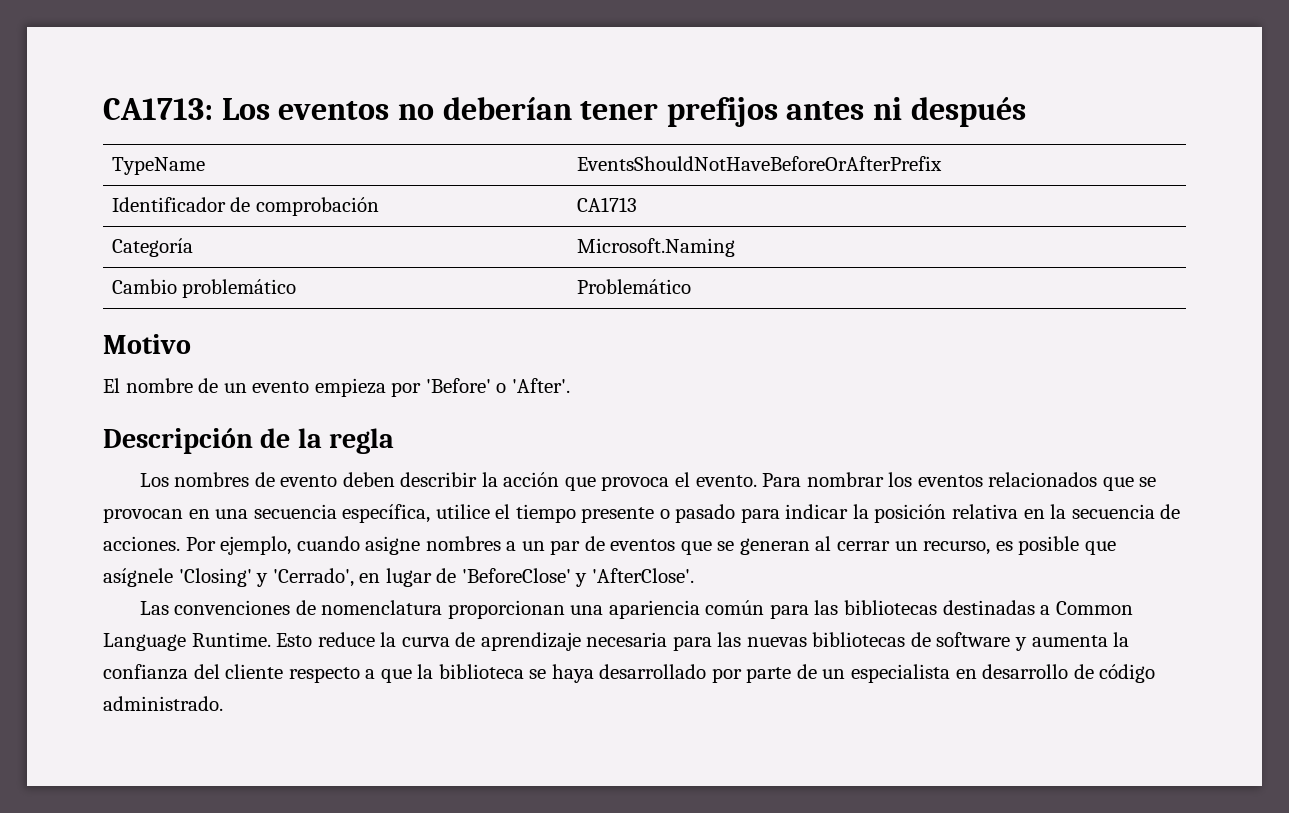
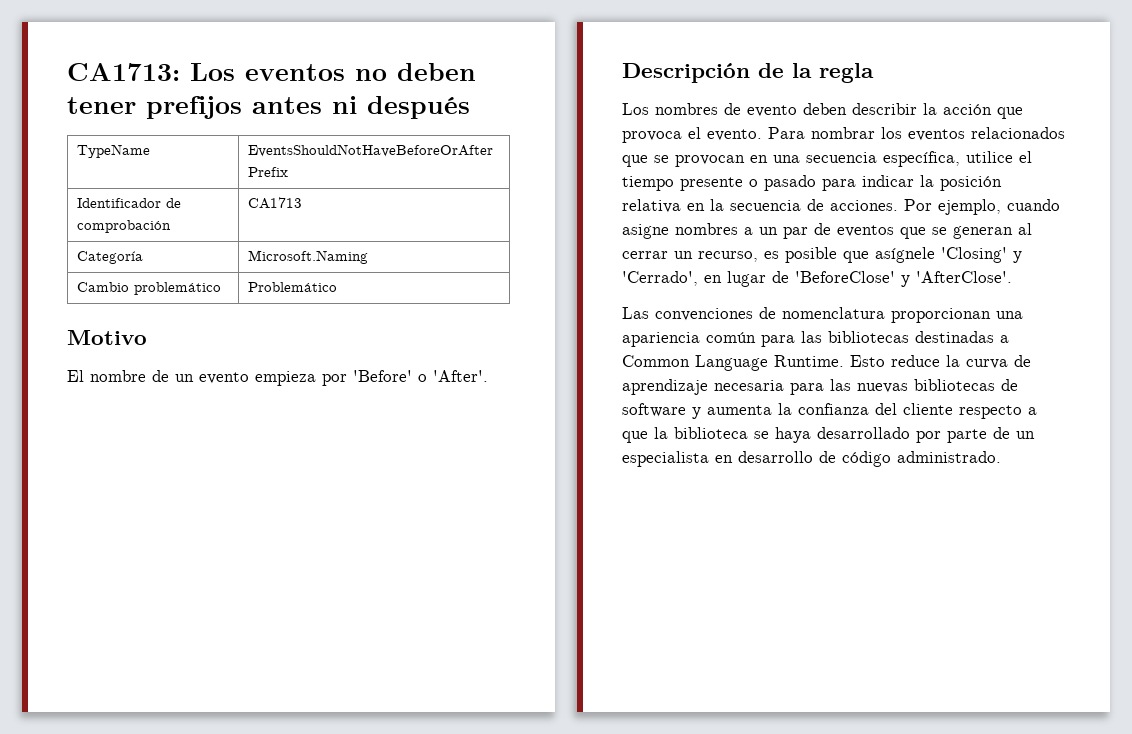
- CA1713: Los eventos no deberían tener prefijos antes ni después
+ CA1713: Los eventos no deben tener prefijos antes ni después

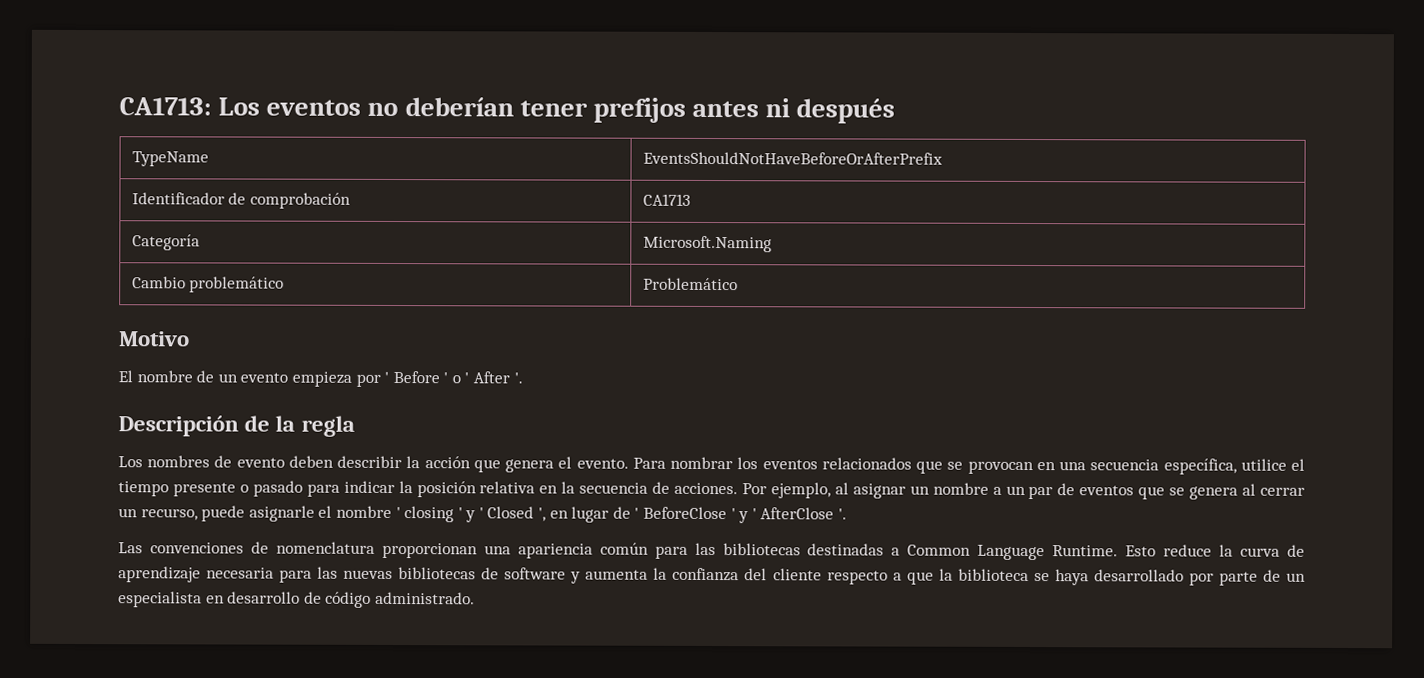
- CA1713: Los eventos no deben tener prefijos antes ni después
+ CA1713: Los eventos no deberían tener prefijos antes ni después
- El nombre de un evento empieza por 'Before' o 'After'.
+ El nombre de un evento empieza por ' Before ' o ' After '.
- Los nombres de evento deben describir la acción que provoca el evento.
+ Los nombres de evento deben describir la acción que genera el evento.
- Por ejemplo, cuando asigne nombres a un par de eventos que se generan al cerrar un recurso, es posible que asígnele 'Closing' y 'Cerrado', en lugar de 'BeforeClose' y 'AfterClose'.
+ Por ejemplo, al asignar un nombre a un par de eventos que se genera al cerrar un recurso, puede asignarle el nombre ' closing ' y ' Closed ', en lugar de ' BeforeClose ' y ' AfterClose '.

